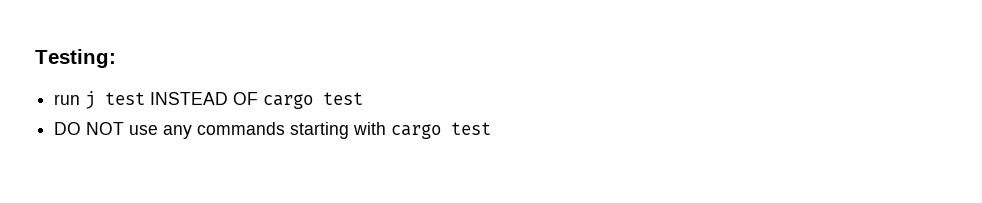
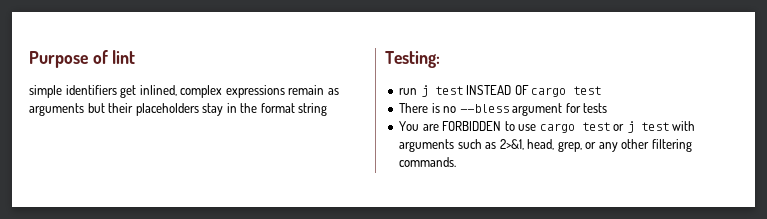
+ Purpose of lint
+ simple identifiers get inlined, complex expressions remain as arguments but their placeholders stay in the format string
- DO NOT use any commands starting with cargo test
+ There is no --bless argument for tests
+ You are FORBIDDEN to use cargo test or j test with arguments such as 2>&1, head, grep, or any other filtering commands.

